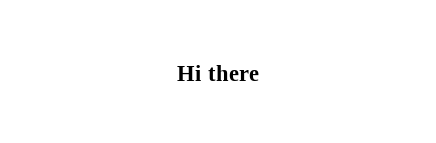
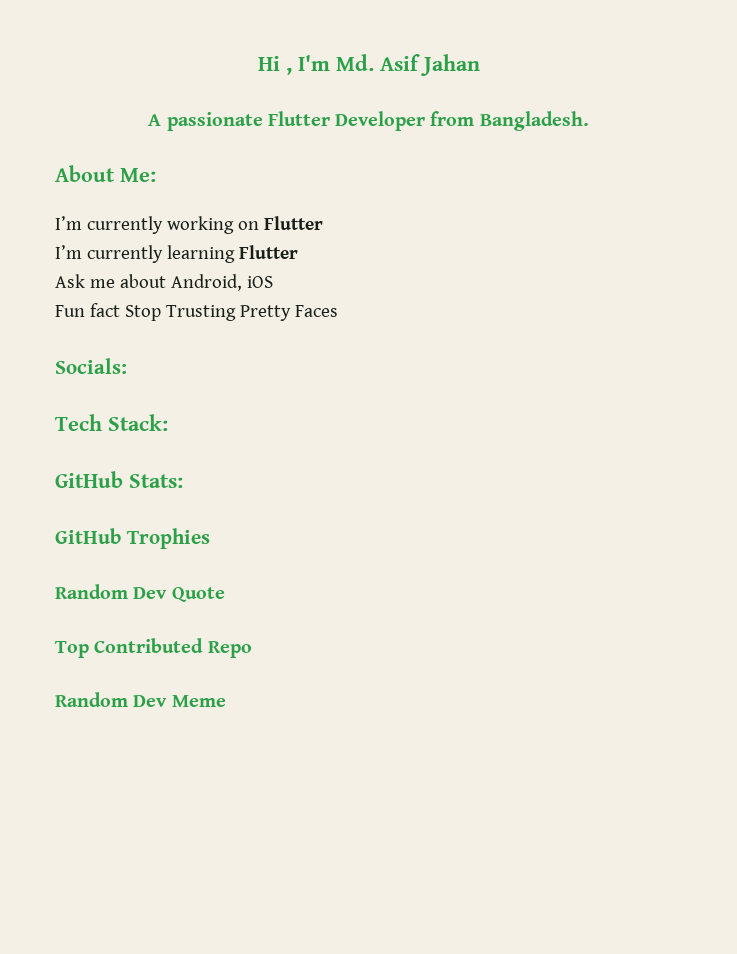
- Hi there
+ Hi , I'm Md. Asif Jahan
+ A passionate Flutter Developer from Bangladesh.
+ About Me:
+ I’m currently working on Flutter
+ I’m currently learning Flutter
+ Ask me about Android, iOS
+ Fun fact Stop Trusting Pretty Faces
+ Socials:
+ Tech Stack:
+ GitHub Stats:
+ GitHub Trophies
+ Random Dev Quote
+ Top Contributed Repo
+ Random Dev Meme

